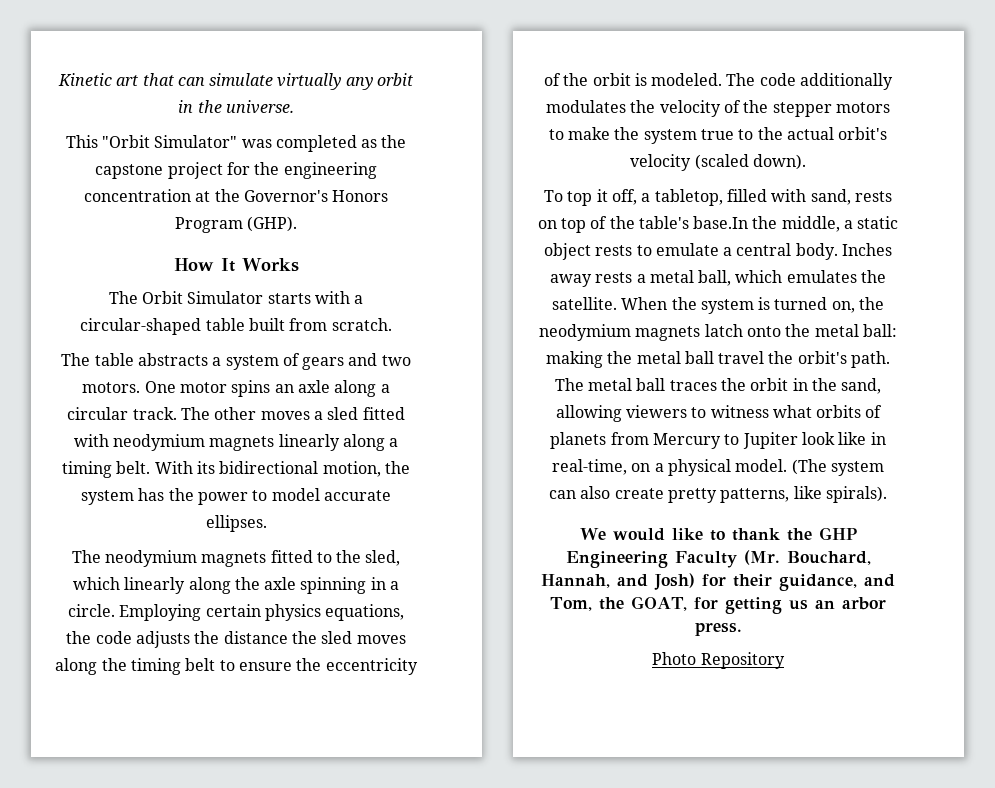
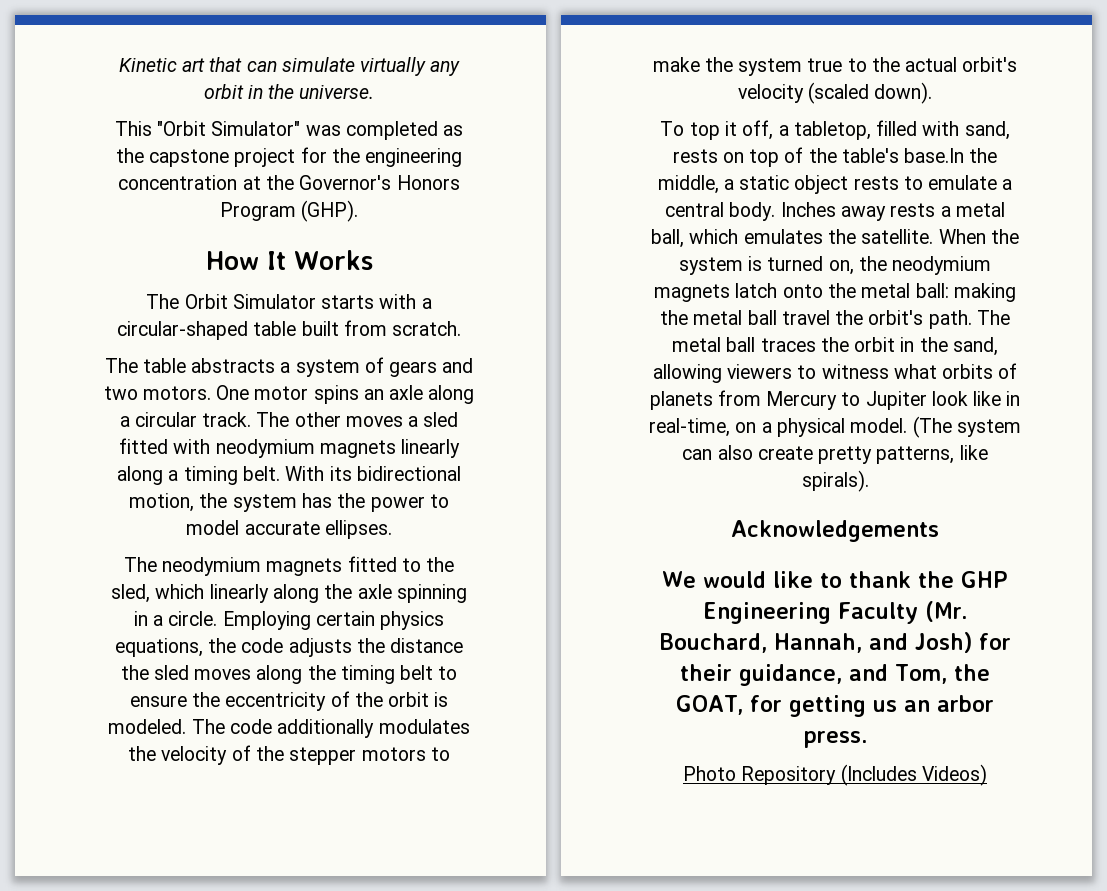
+ Acknowledgements
- Photo Repository
+ Photo Repository (Includes Videos)

